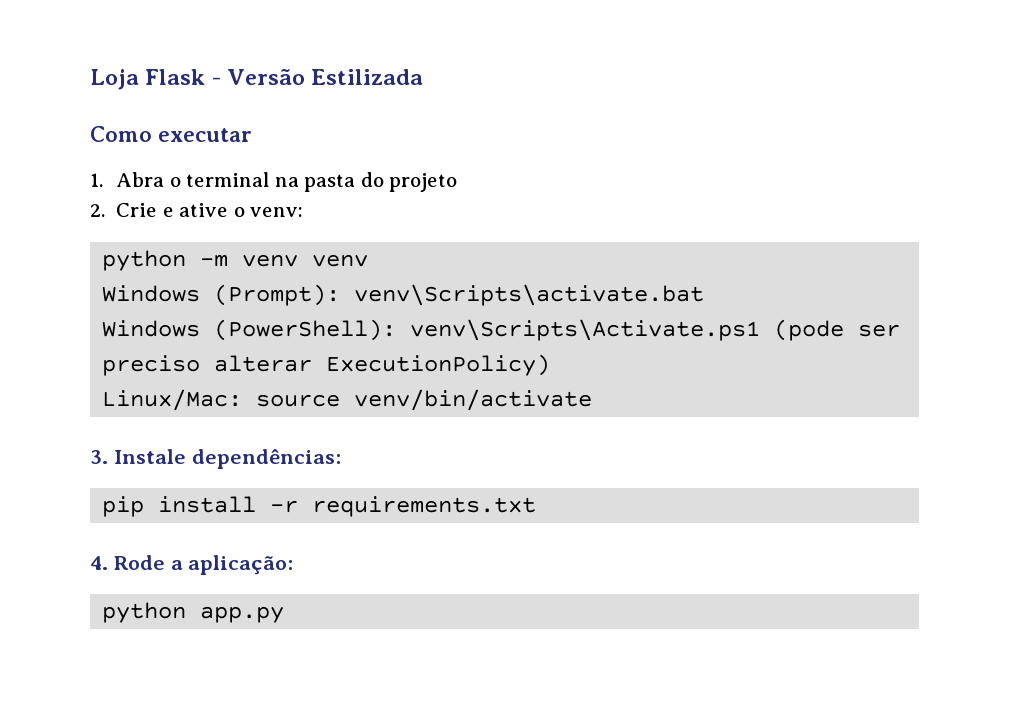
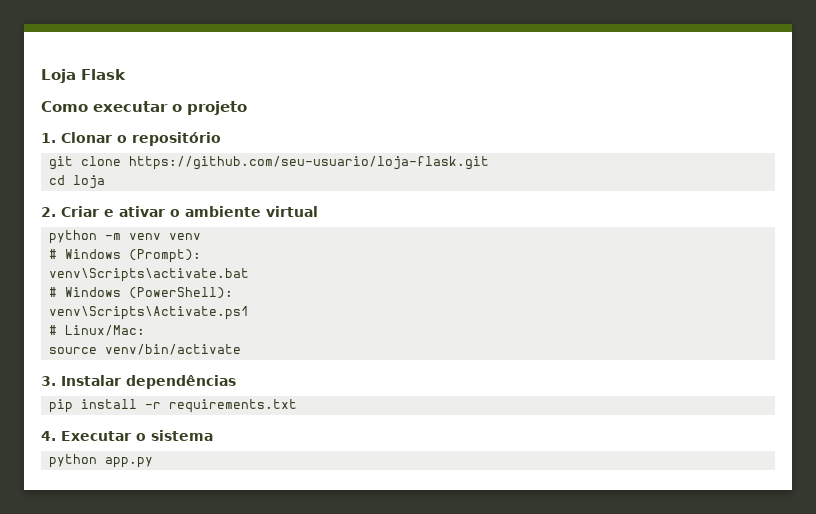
- Loja Flask - Versão Estilizada
+ Loja Flask
- Como executar
- 1. Abra o terminal na pasta do projeto
- 2. Crie e ative o venv:
+ Como executar o projeto
+ 1. Clonar o repositório
+ git clone https://github.com/seu-usuario/loja-flask.git
+ cd loja
+ 2. Criar e ativar o ambiente virtual
- Windows (Prompt): venv\Scripts\activate.bat
+ # Windows (Prompt):
+ venv\Scripts\activate.bat
- Windows (PowerShell): venv\Scripts\Activate.ps1 (pode ser preciso alterar ExecutionPolicy)
- Linux/Mac: source venv/bin/activate
+ # Windows (PowerShell):
+ venv\Scripts\Activate.ps1
+ # Linux/Mac:
+ source venv/bin/activate
- 3. Instale dependências:
+ 3. Instalar dependências
- 4. Rode a aplicação:
+ 4. Executar o sistema

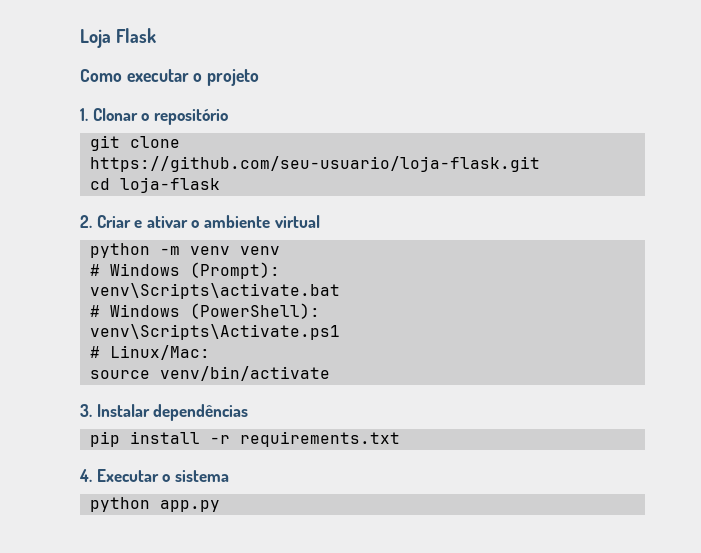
- cd loja
+ cd loja-flask

